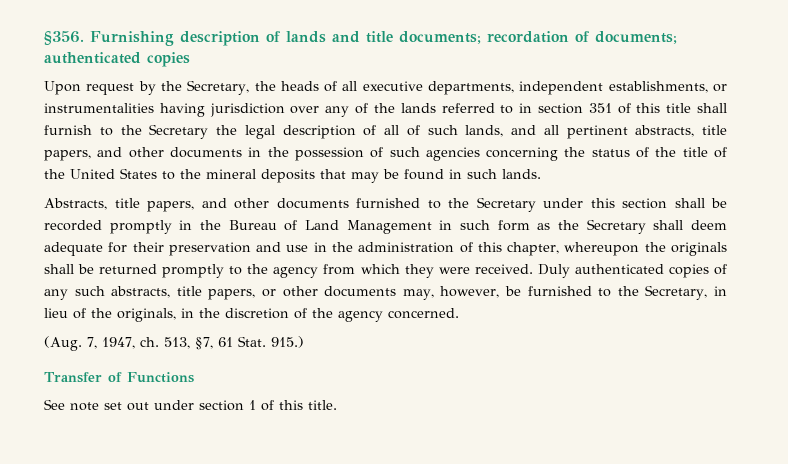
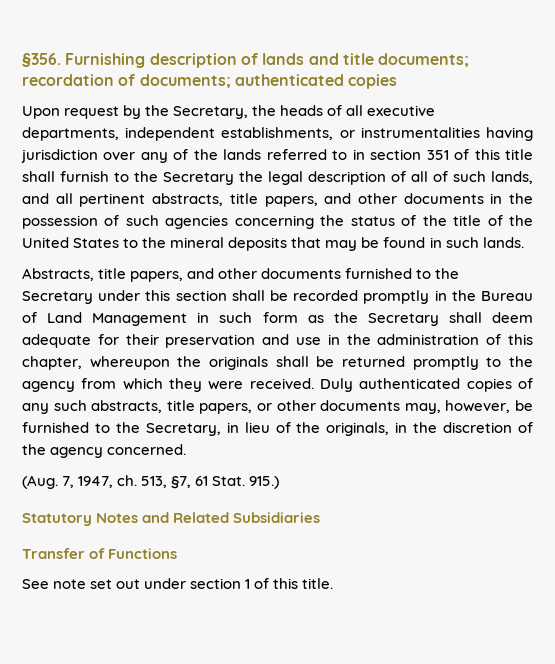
+ Statutory Notes and Related Subsidiaries

